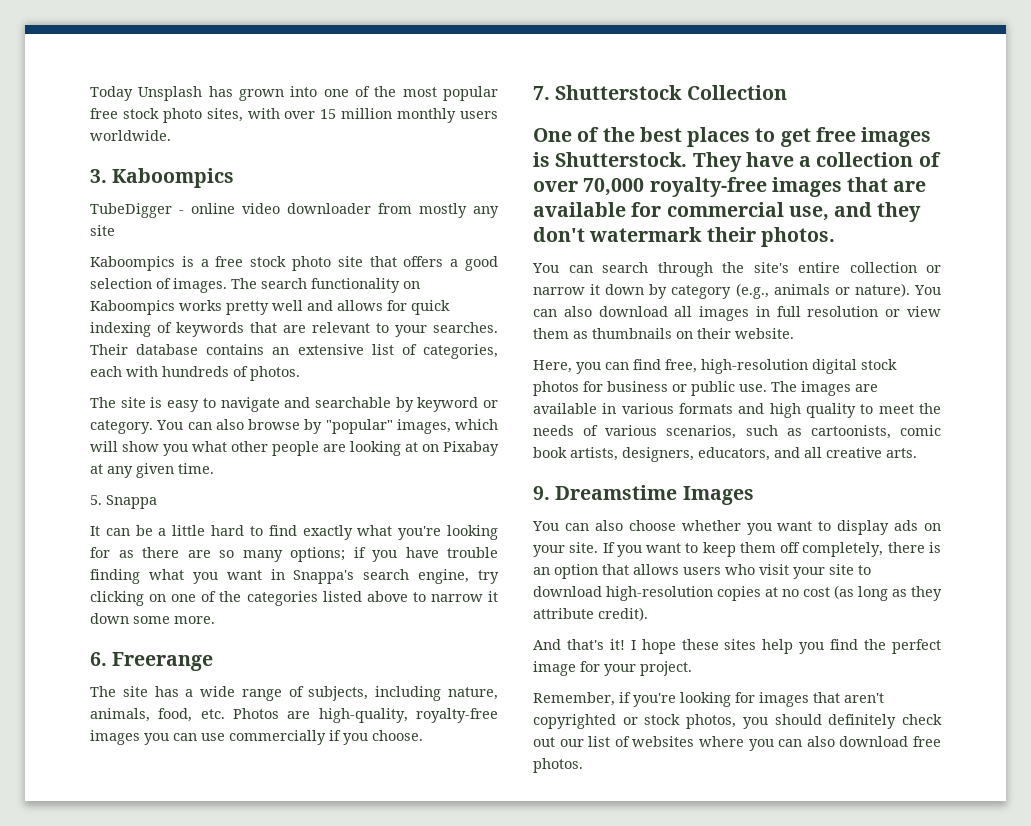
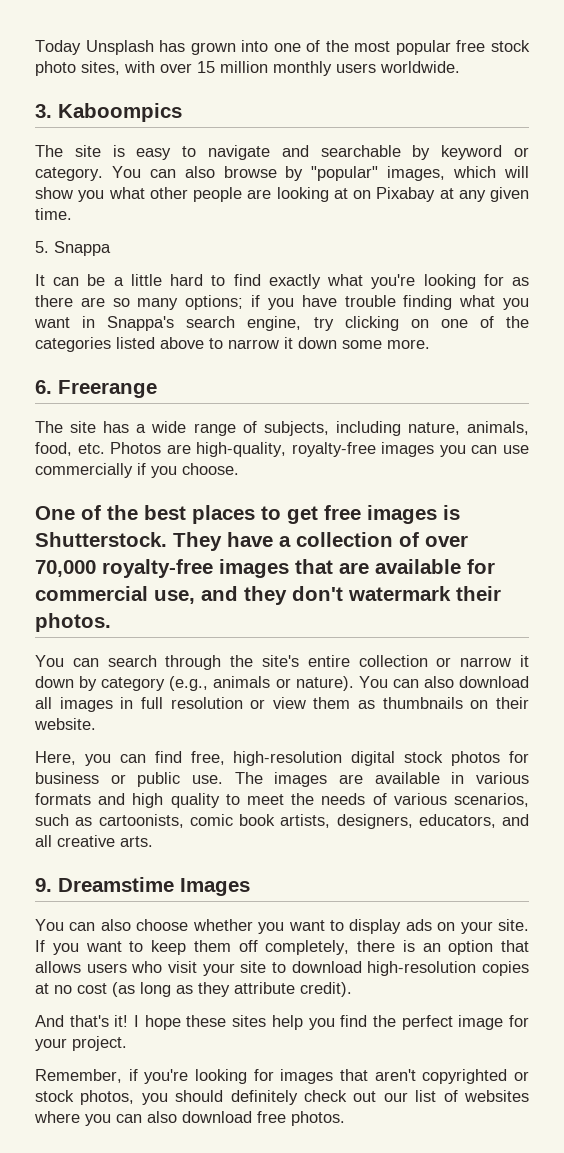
- TubeDigger - online video downloader from mostly any site
- Kaboompics is a free stock photo site that offers a good selection of images. The search functionality on Kaboompics works pretty well and allows for quick indexing of keywords that are relevant to your searches. Their database contains an extensive list of categories, each with hundreds of photos.
- 7. Shutterstock Collection

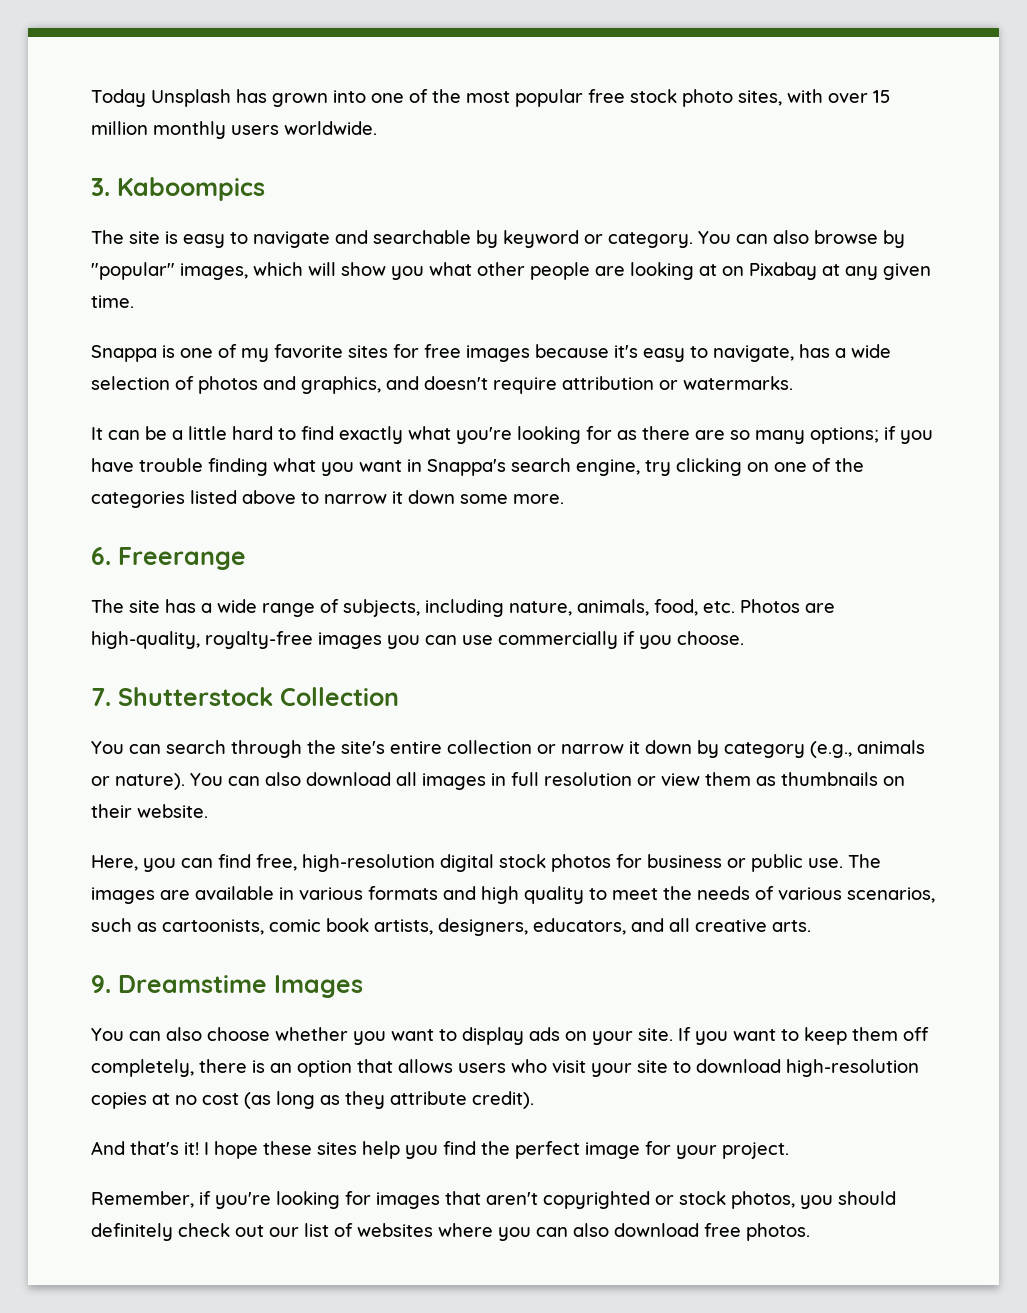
- 5. Snappa
+ Snappa is one of my favorite sites for free images because it's easy to navigate, has a wide selection of photos and graphics, and doesn't require attribution or watermarks.
- One of the best places to get free images is Shutterstock. They have a collection of over 70,000 royalty-free images that are available for commercial use, and they don't watermark their photos.
+ 7. Shutterstock Collection

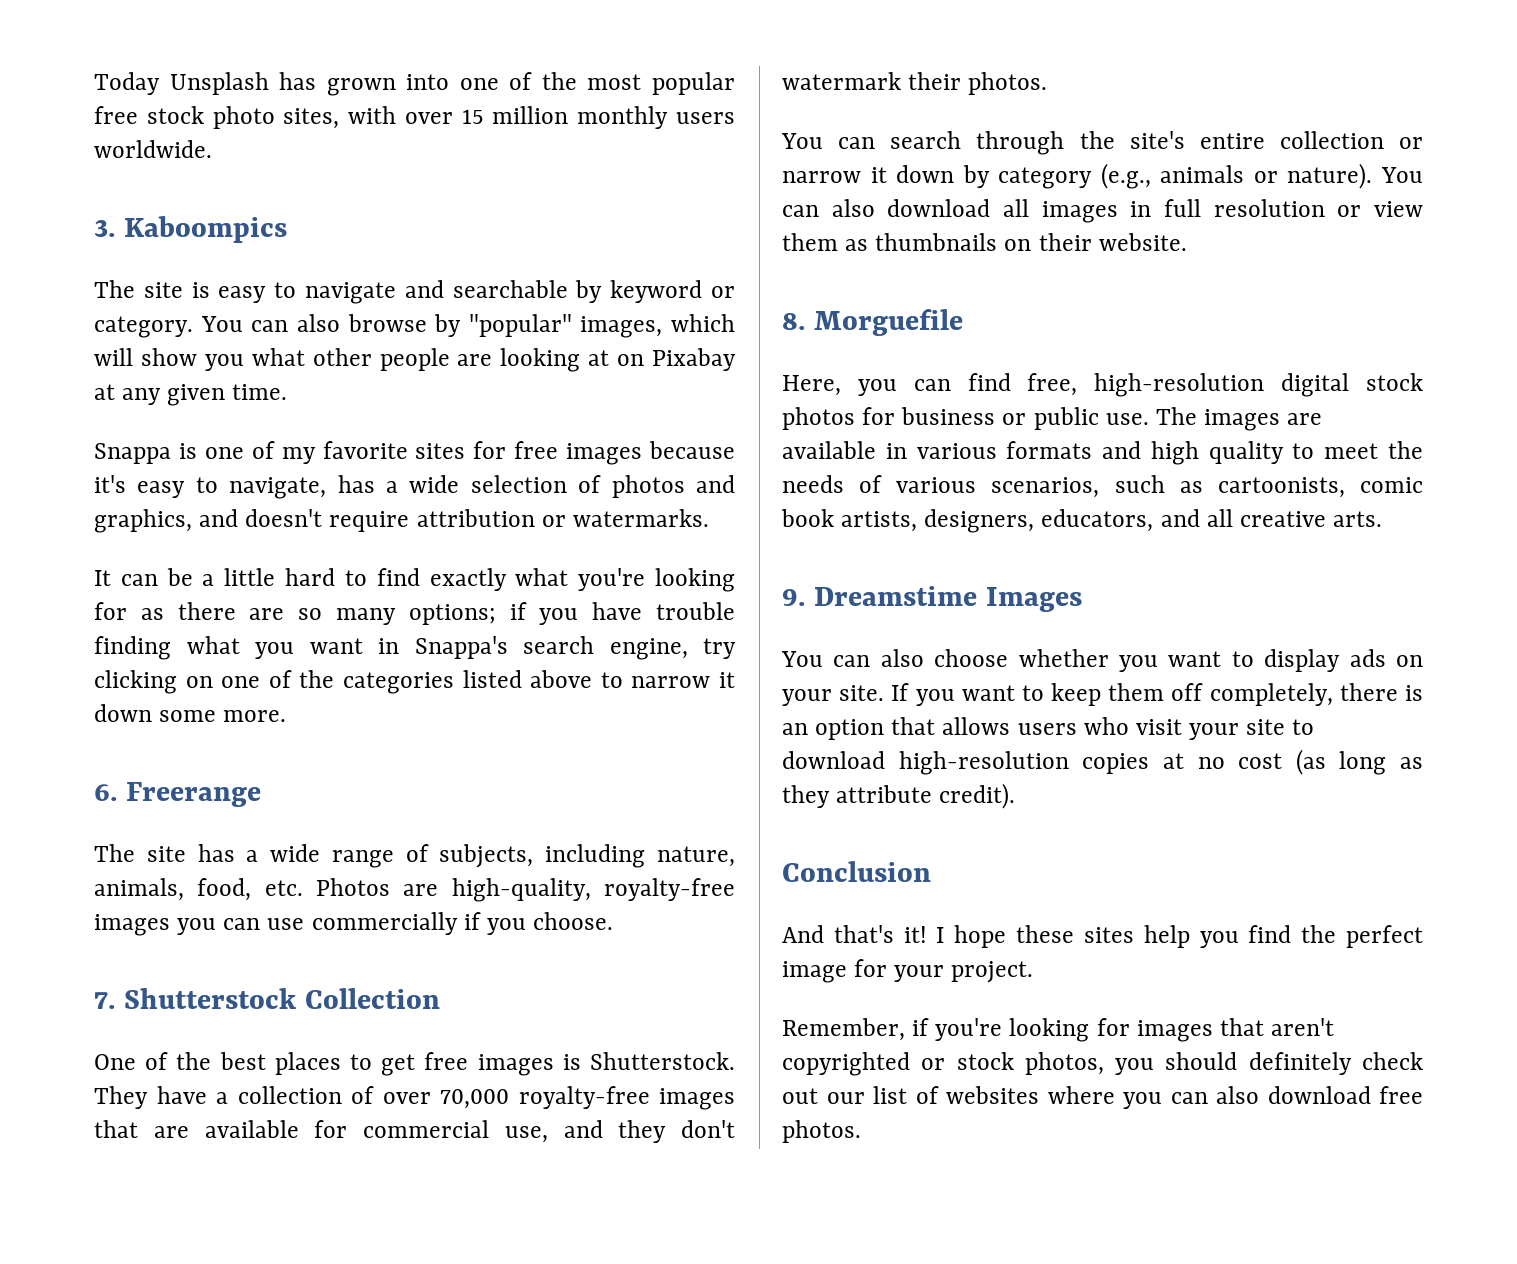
+ One of the best places to get free images is Shutterstock. They have a collection of over 70,000 royalty-free images that are available for commercial use, and they don't watermark their photos.
+ 8. Morguefile
+ Conclusion

